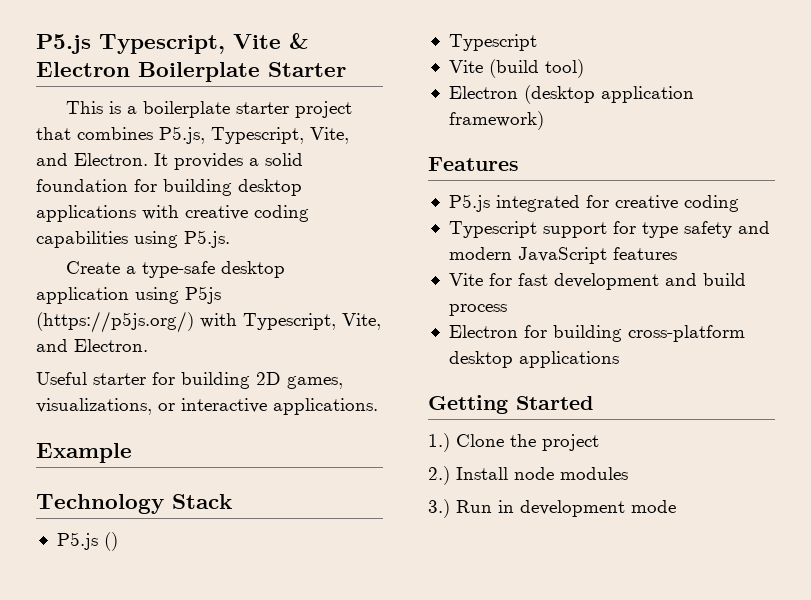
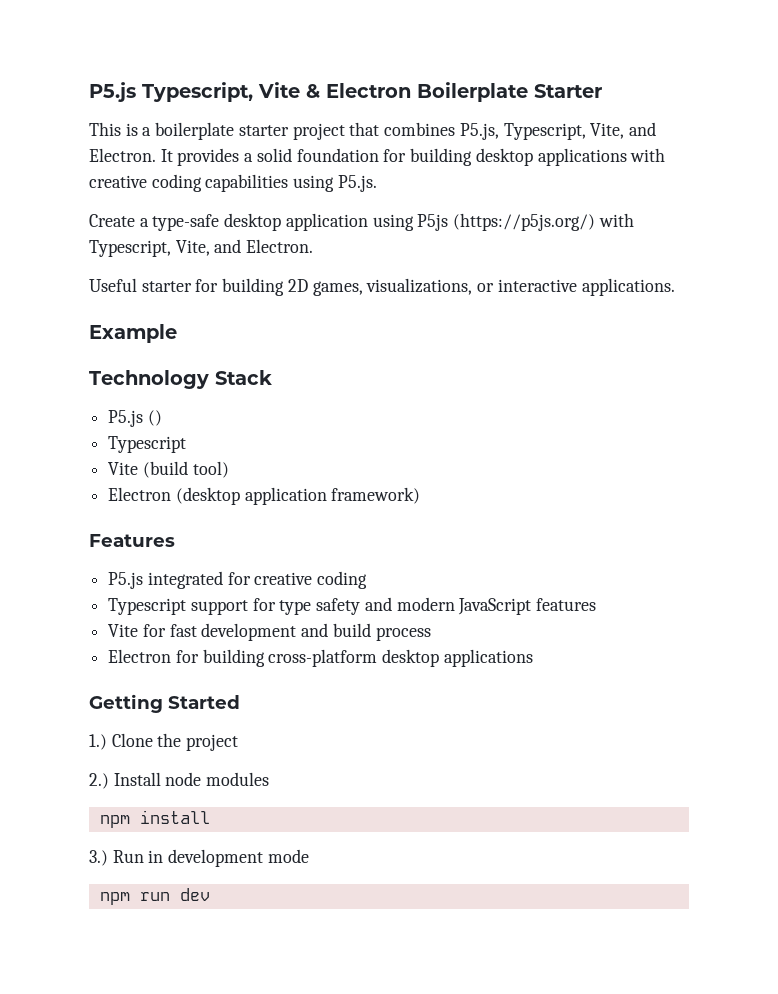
+ npm install
+ npm run dev

